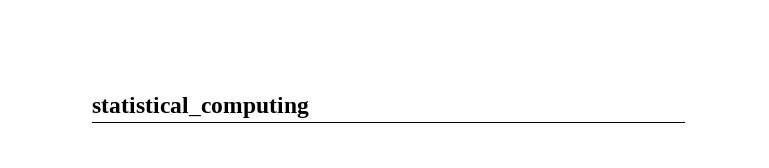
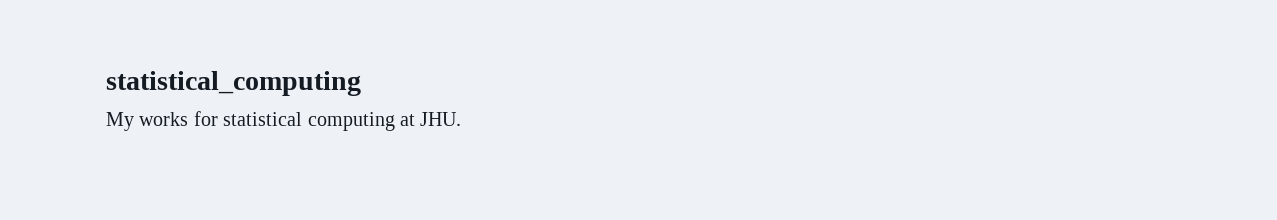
+ My works for statistical computing at JHU.

